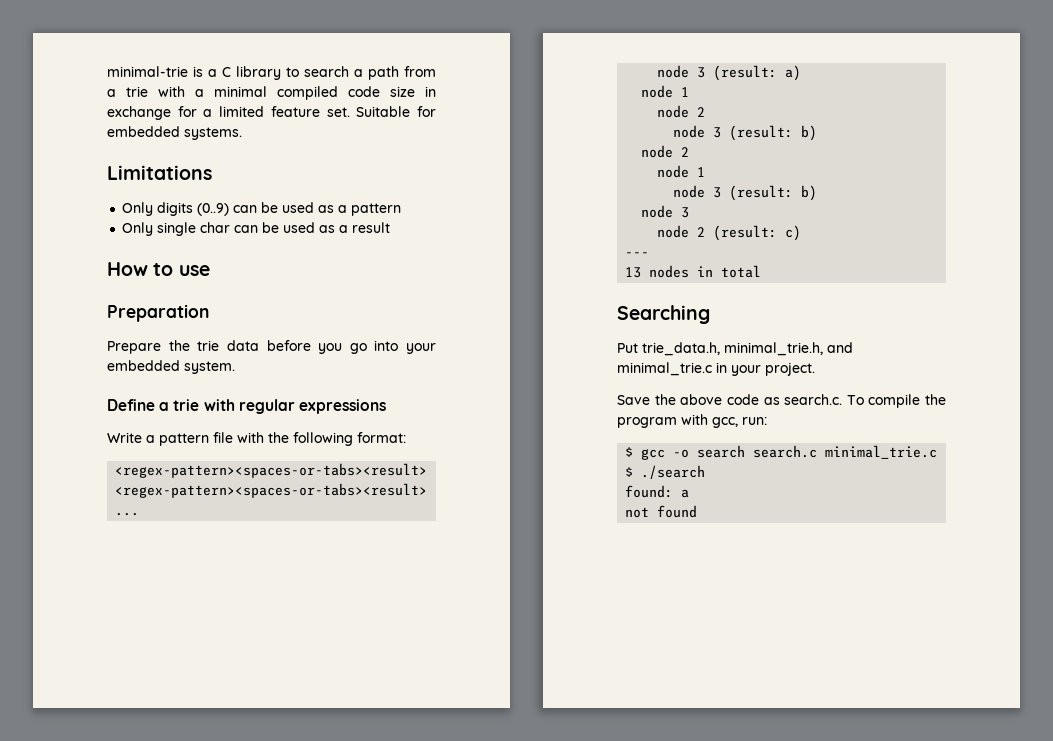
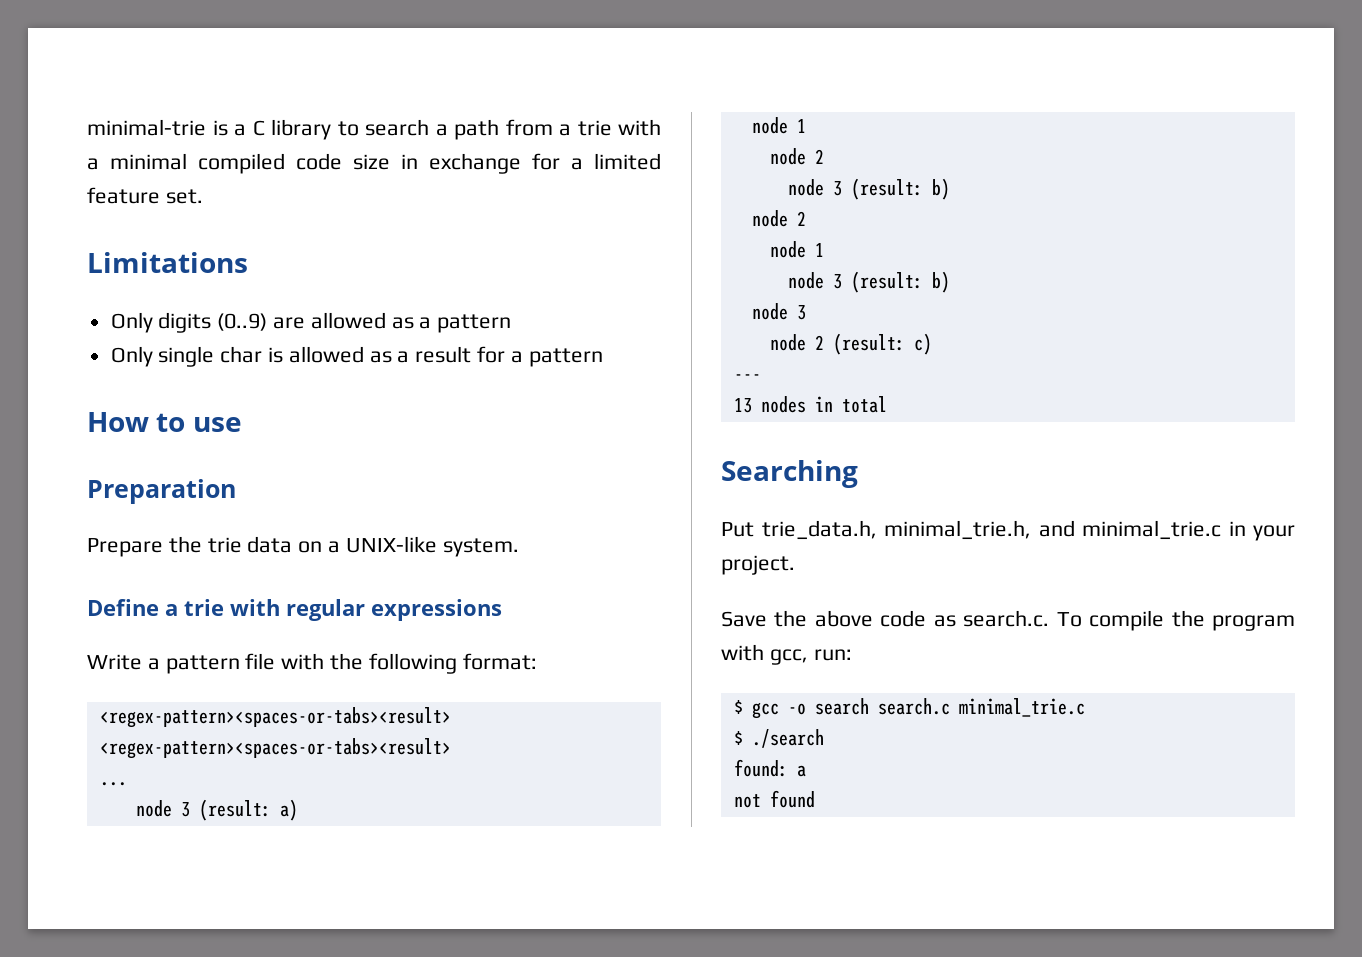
- Suitable for embedded systems.
- Only digits (0..9) can be used as a pattern
+ Only digits (0..9) are allowed as a pattern
- Only single char can be used as a result
+ Only single char is allowed as a result for a pattern
- Prepare the trie data before you go into your embedded system.
+ Prepare the trie data on a UNIX-like system.

